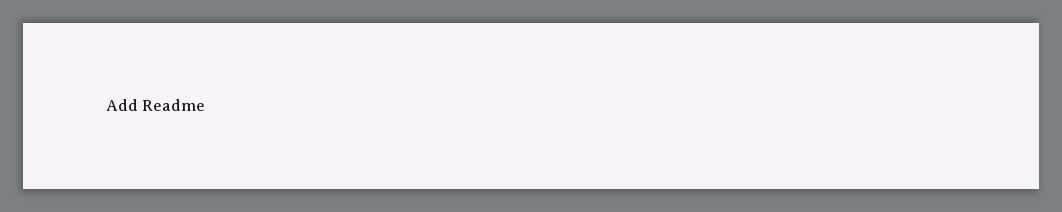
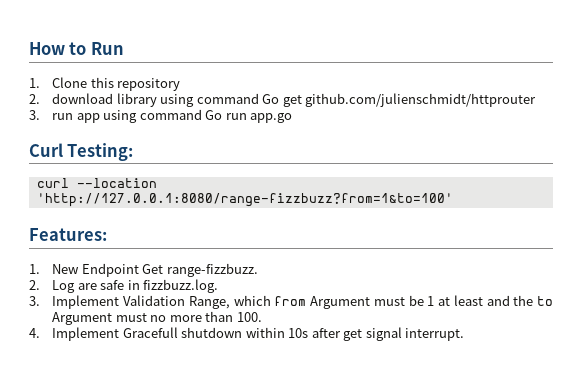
- Add Readme
+ How to Run
+ 1. Clone this repository
+ 2. download library using command Go get github.com/julienschmidt/httprouter
+ 3. run app using command Go run app.go
+ Curl Testing:
+ curl --location 'http://127.0.0.1:8080/range-fizzbuzz?from=1&to=100'
+ Features:
+ 1. New Endpoint Get range-fizzbuzz.
+ 2. Log are safe in fizzbuzz.log.
+ 3. Implement Validation Range, which from Argument must be 1 at least and the to Argument must no more than 100.
+ 4. Implement Gracefull shutdown within 10s after get signal interrupt.

